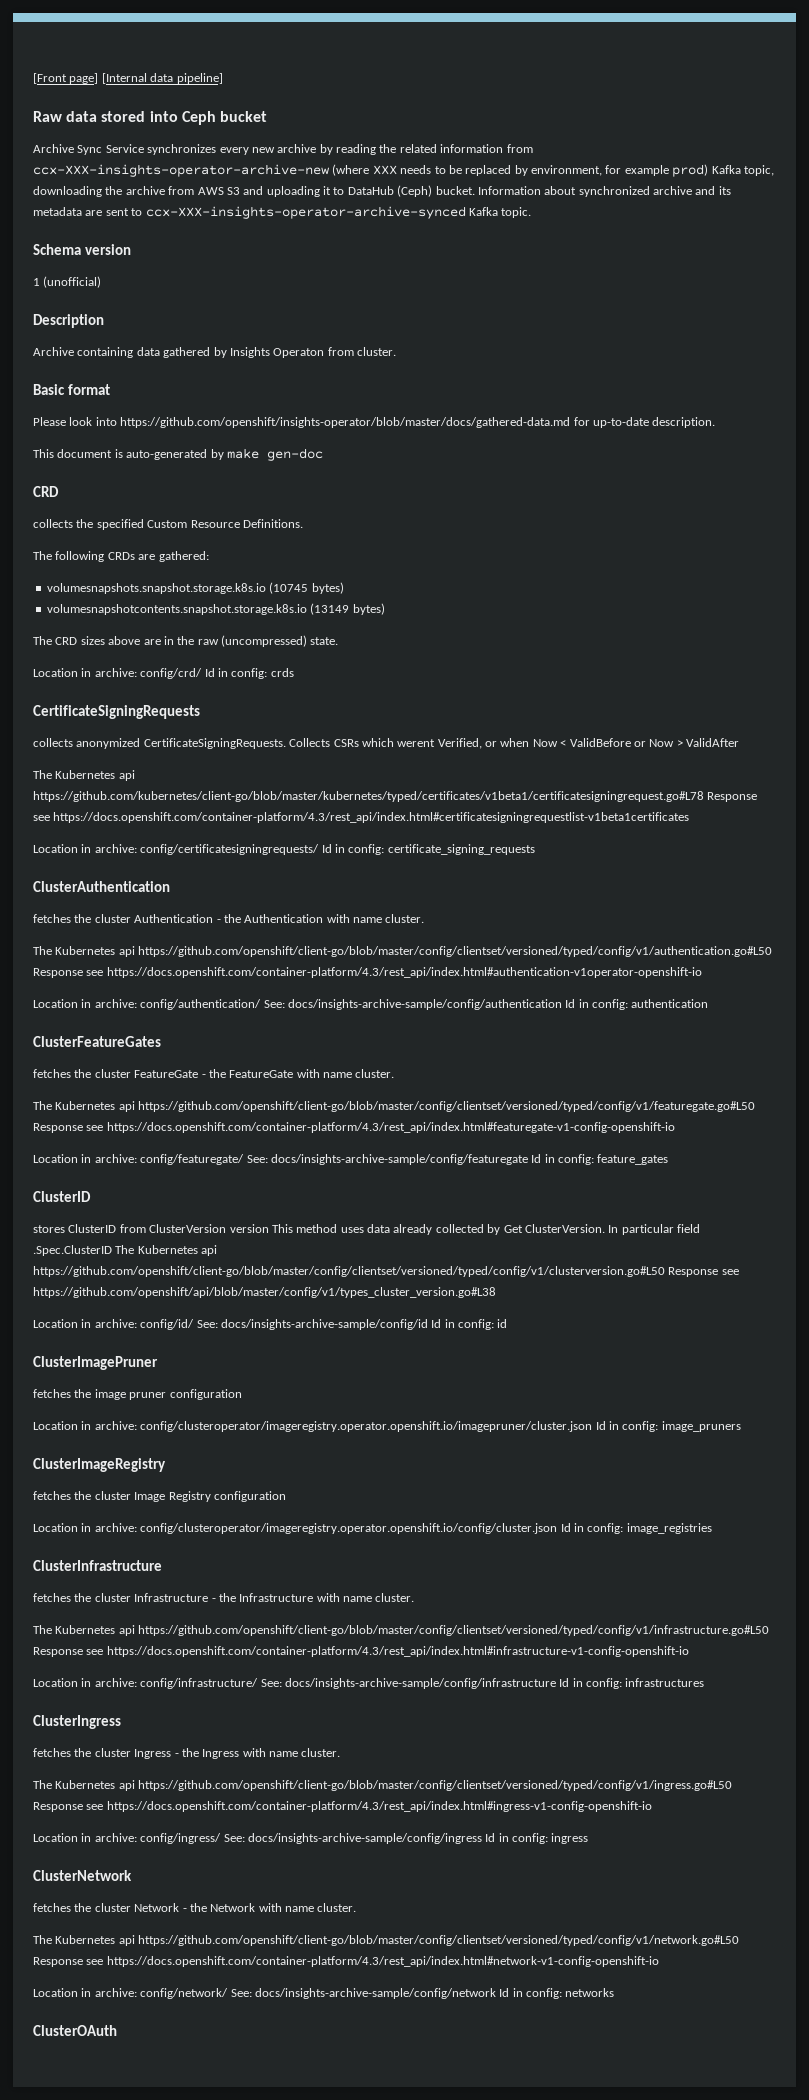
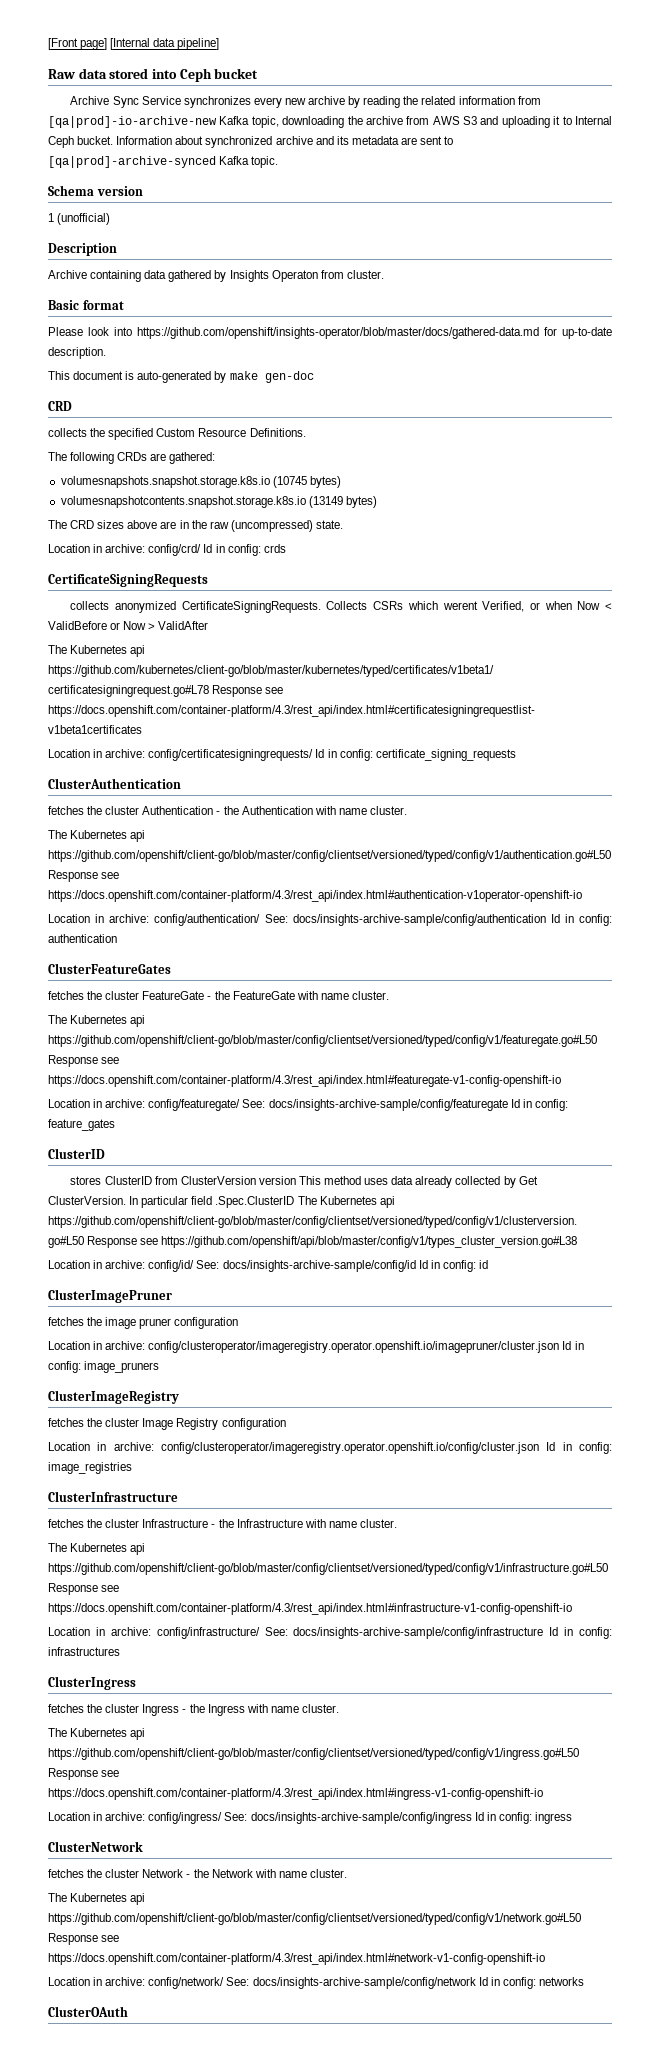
- Archive Sync Service synchronizes every new archive by reading the related information from ccx-XXX-insights-operator-archive-new (where XXX needs to be replaced by environment, for example prod) Kafka topic, downloading the archive from AWS S3 and uploading it to DataHub (Ceph) bucket.
+ Archive Sync Service synchronizes every new archive by reading the related information from [qa|prod]-io-archive-new Kafka topic, downloading the archive from AWS S3 and uploading it to Internal Ceph bucket.
- Information about synchronized archive and its metadata are sent to ccx-XXX-insights-operator-archive-synced Kafka topic.
+ Information about synchronized archive and its metadata are sent to [qa|prod]-archive-synced Kafka topic.

